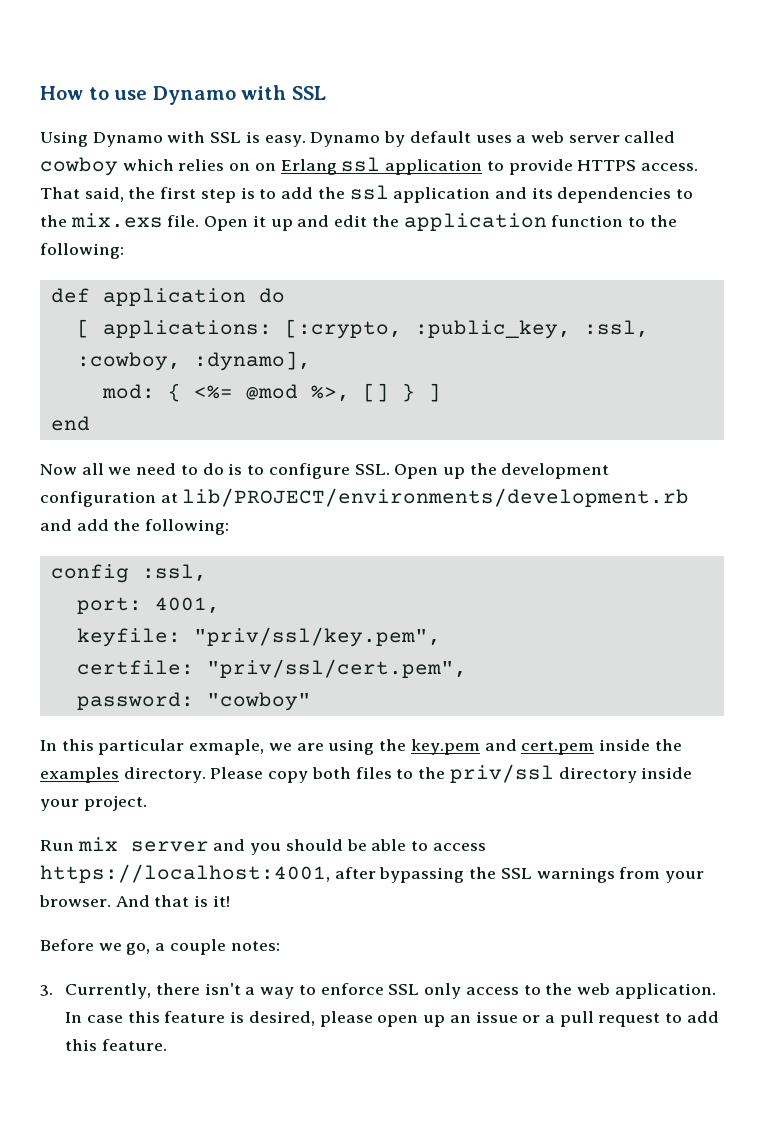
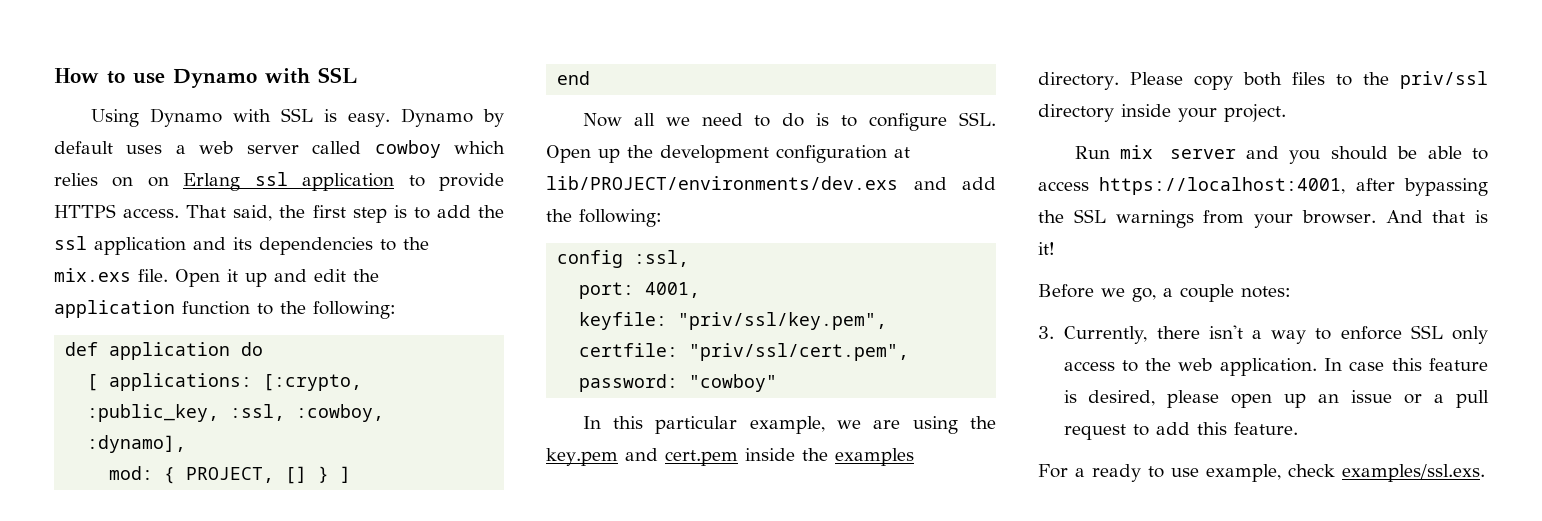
- mod: { <%= @mod %>, [] } ]
+ mod: { PROJECT, [] } ]
- Now all we need to do is to configure SSL. Open up the development configuration at lib/PROJECT/environments/development.rb and add the following:
+ Now all we need to do is to configure SSL. Open up the development configuration at lib/PROJECT/environments/dev.exs and add the following:
- In this particular exmaple, we are using the key.pem and cert.pem inside the examples directory.
+ In this particular example, we are using the key.pem and cert.pem inside the examples directory.
+ For a ready to use example, check examples/ssl.exs.

